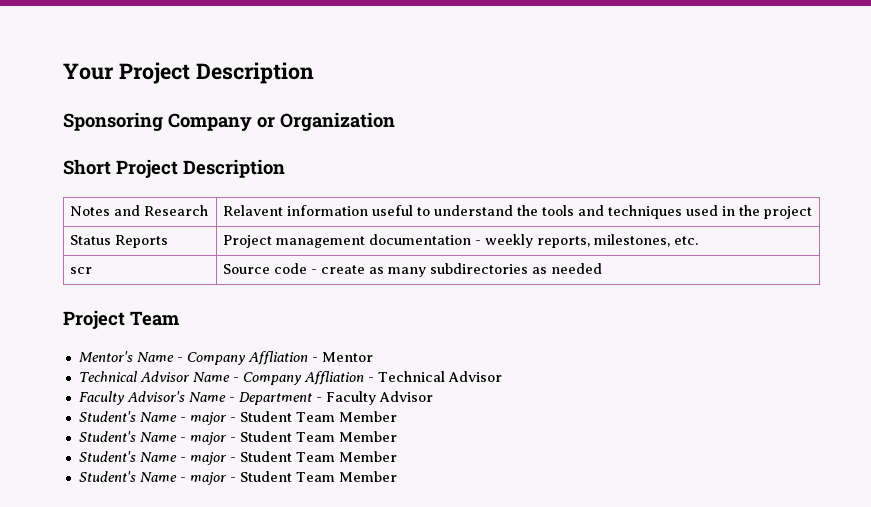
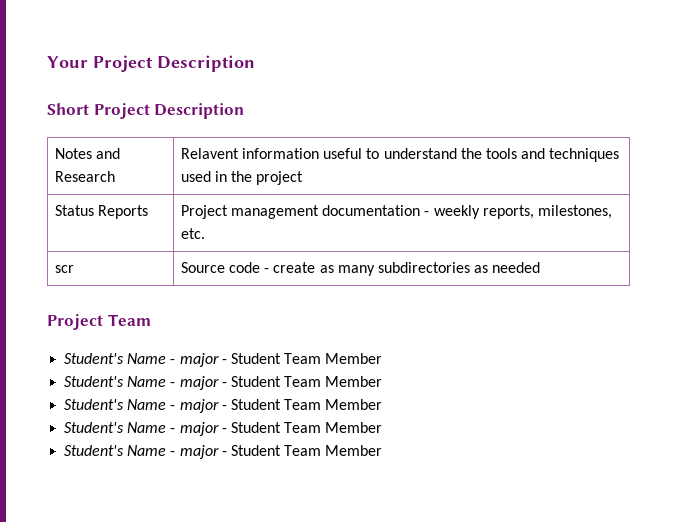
- Sponsoring Company or Organization
  Project Team
- Mentor's Name - Company Affliation - Mentor
- Technical Advisor Name - Company Affliation - Technical Advisor
- Faculty Advisor's Name - Department - Faculty Advisor
+ Student's Name - major - Student Team Member

